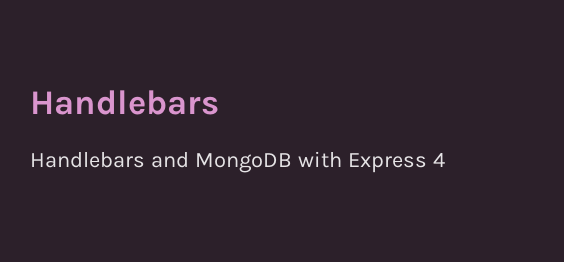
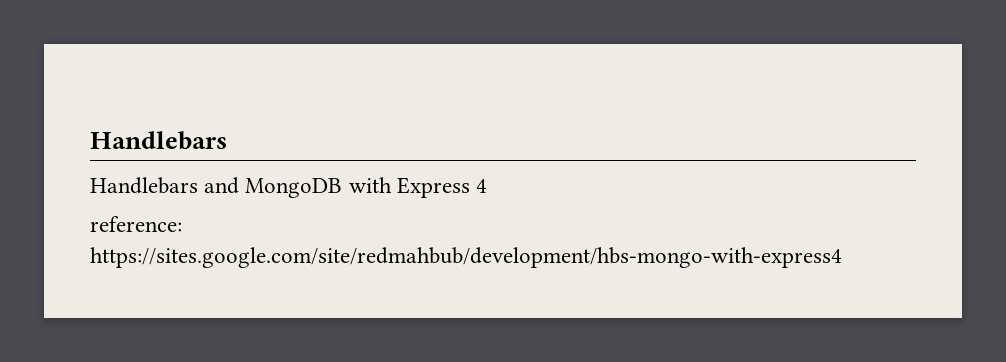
+ reference: https://sites.google.com/site/redmahbub/development/hbs-mongo-with-express4

